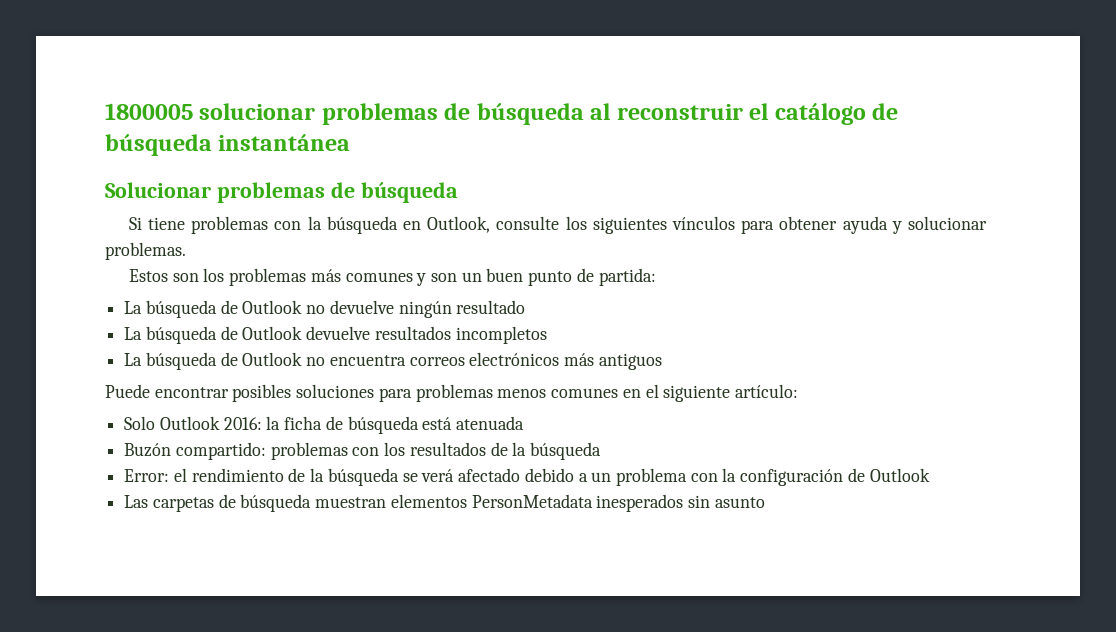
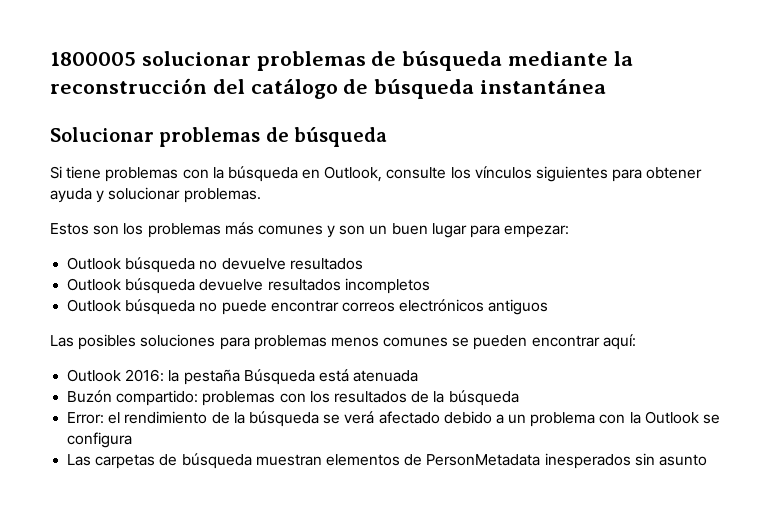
- 1800005 solucionar problemas de búsqueda al reconstruir el catálogo de búsqueda instantánea
+ 1800005 solucionar problemas de búsqueda mediante la reconstrucción del catálogo de búsqueda instantánea
- Si tiene problemas con la búsqueda en Outlook, consulte los siguientes vínculos para obtener ayuda y solucionar problemas.
+ Si tiene problemas con la búsqueda en Outlook, consulte los vínculos siguientes para obtener ayuda y solucionar problemas.
- Estos son los problemas más comunes y son un buen punto de partida:
- La búsqueda de Outlook no devuelve ningún resultado
- La búsqueda de Outlook devuelve resultados incompletos
- La búsqueda de Outlook no encuentra correos electrónicos más antiguos
+ Estos son los problemas más comunes y son un buen lugar para empezar:
+ Outlook búsqueda no devuelve resultados
+ Outlook búsqueda devuelve resultados incompletos
+ Outlook búsqueda no puede encontrar correos electrónicos antiguos
- Puede encontrar posibles soluciones para problemas menos comunes en el siguiente artículo:
- Solo Outlook 2016: la ficha de búsqueda está atenuada
+ Las posibles soluciones para problemas menos comunes se pueden encontrar aquí:
+ Outlook 2016: la pestaña Búsqueda está atenuada
- Error: el rendimiento de la búsqueda se verá afectado debido a un problema con la configuración de Outlook
+ Error: el rendimiento de la búsqueda se verá afectado debido a un problema con la Outlook se configura
- Las carpetas de búsqueda muestran elementos PersonMetadata inesperados sin asunto
+ Las carpetas de búsqueda muestran elementos de PersonMetadata inesperados sin asunto

